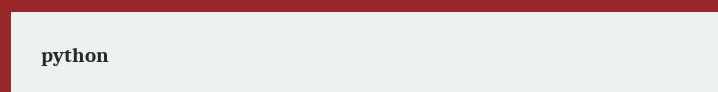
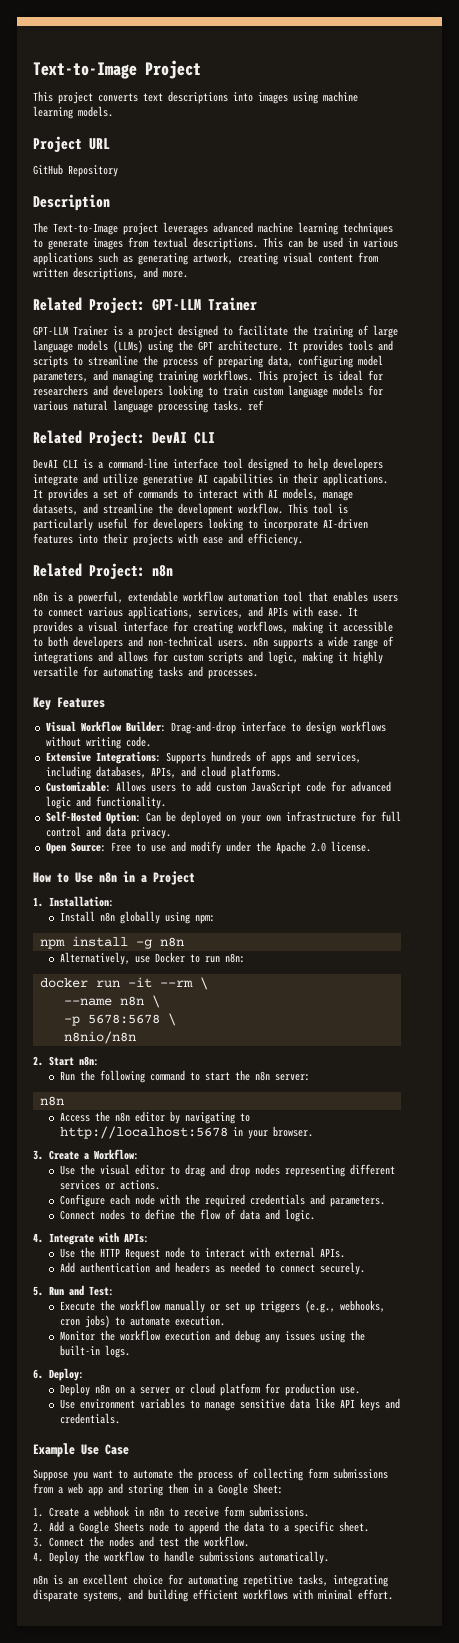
- python
+ Text-to-Image Project
+ This project converts text descriptions into images using machine learning models.
+ Project URL
+ GitHub Repository
+ Description
+ The Text-to-Image project leverages advanced machine learning techniques to generate images from textual descriptions. This can be used in various applications such as generating artwork, creating visual content from written descriptions, and more.
+ Related Project: GPT-LLM Trainer
+ GPT-LLM Trainer is a project designed to facilitate the training of large language models (LLMs) using the GPT architecture. It provides tools and scripts to streamline the process of preparing data, configuring model parameters, and managing training workflows. This project is ideal for researchers and developers looking to train custom language models for various natural language processing tasks. ref
+ Related Project: DevAI CLI
+ DevAI CLI is a command-line interface tool designed to help developers integrate and utilize generative AI capabilities in their applications. It provides a set of commands to interact with AI models, manage datasets, and streamline the development workflow. This tool is particularly useful for developers looking to incorporate AI-driven features into their projects with ease and efficiency.
+ Related Project: n8n
+ n8n is a powerful, extendable workflow automation tool that enables users to connect various applications, services, and APIs with ease. It provides a visual interface for creating workflows, making it accessible to both developers and non-technical users. n8n supports a wide range of integrations and allows for custom scripts and logic, making it highly versatile for automating tasks and processes.
+ Key Features
+ Visual Workflow Builder: Drag-and-drop interface to design workflows without writing code.
+ Extensive Integrations: Supports hundreds of apps and services, including databases, APIs, and cloud platforms.
+ Customizable: Allows users to add custom JavaScript code for advanced logic and functionality.
+ Self-Hosted Option: Can be deployed on your own infrastructure for full control and data privacy.
+ Open Source: Free to use and modify under the Apache 2.0 license.
+ How to Use n8n in a Project
+ 1. Installation:
+ Install n8n globally using npm:
+ npm install -g n8n
+ Alternatively, use Docker to run n8n:
+ docker run -it --rm \
+ --name n8n \
+ -p 5678:5678 \
+ n8nio/n8n
+ 2. Start n8n:
+ Run the following command to start the n8n server:
+ n8n
+ Access the n8n editor by navigating to http://localhost:5678 in your browser.
+ 3. Create a Workflow:
+ Use the visual editor to drag and drop nodes representing different services or actions.
+ Configure each node with the required credentials and parameters.
+ Connect nodes to define the flow of data and logic.
+ 4. Integrate with APIs:
+ Use the HTTP Request node to interact with external APIs.
+ Add authentication and headers as needed to connect securely.
+ 5. Run and Test:
+ Execute the workflow manually or set up triggers (e.g., webhooks, cron jobs) to automate execution.
+ Monitor the workflow execution and debug any issues using the built-in logs.
+ 6. Deploy:
+ Deploy n8n on a server or cloud platform for production use.
+ Use environment variables to manage sensitive data like API keys and credentials.
+ Example Use Case
+ Suppose you want to automate the process of collecting form submissions from a web app and storing them in a Google Sheet:
+ 1. Create a webhook in n8n to receive form submissions.
+ 2. Add a Google Sheets node to append the data to a specific sheet.
+ 3. Connect the nodes and test the workflow.
+ 4. Deploy the workflow to handle submissions automatically.
+ n8n is an excellent choice for automating repetitive tasks, integrating disparate systems, and building efficient workflows with minimal effort.

